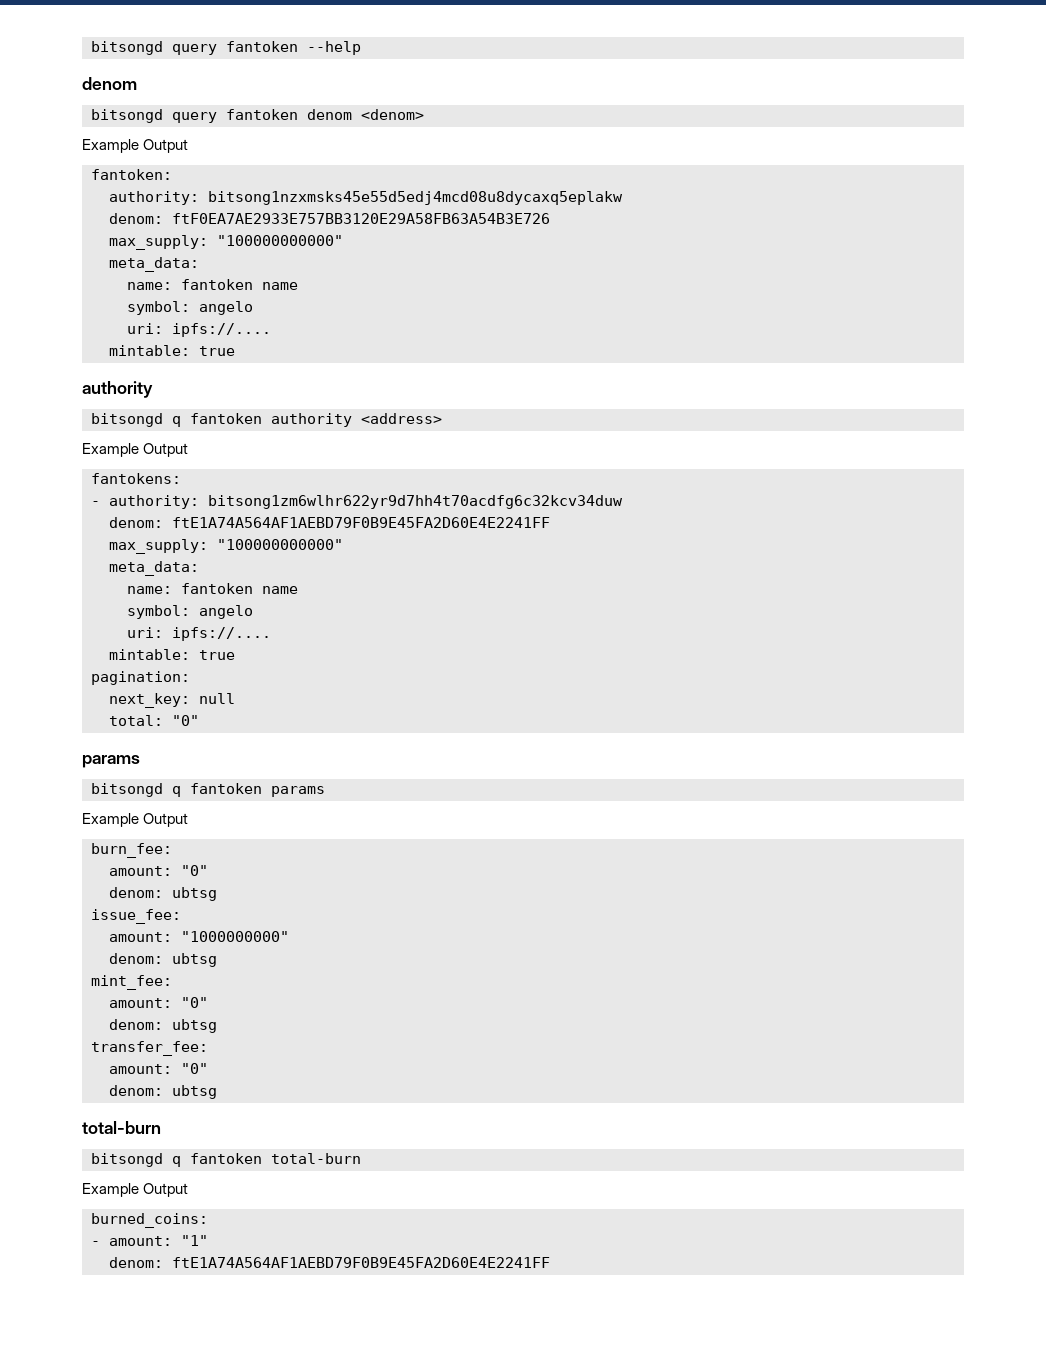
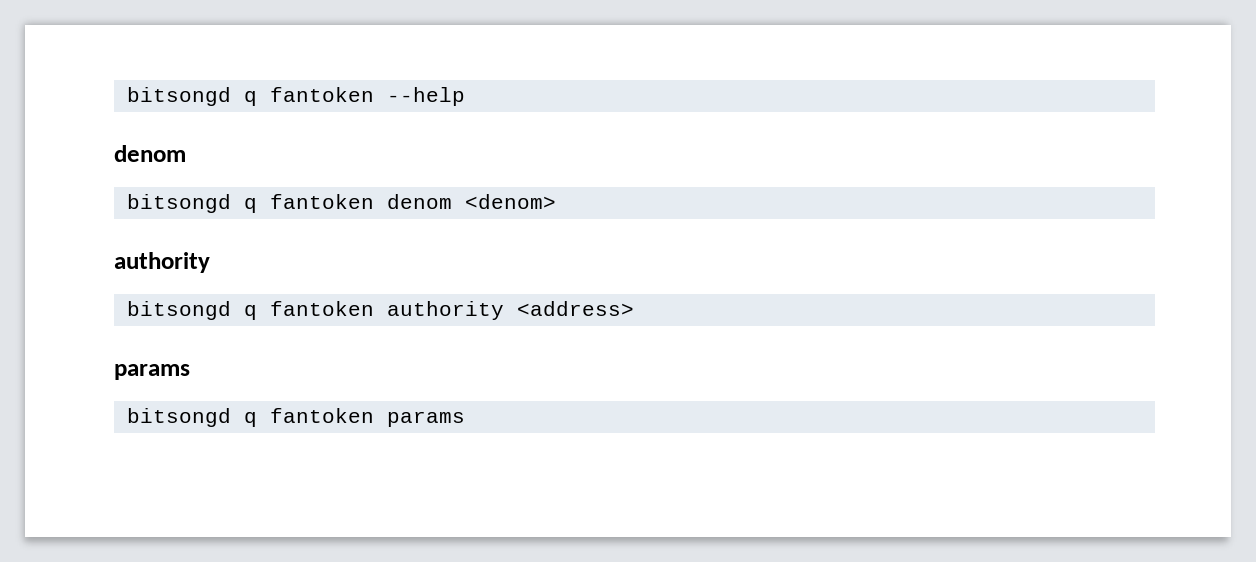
- bitsongd query fantoken --help
+ bitsongd q fantoken --help
- bitsongd query fantoken denom <denom>
- Example Output
- fantoken:
- authority: bitsong1nzxmsks45e55d5edj4mcd08u8dycaxq5eplakw
- denom: ftF0EA7AE2933E757BB3120E29A58FB63A54B3E726
- max_supply: "100000000000"
- meta_data:
- name: fantoken name
- symbol: angelo
- uri: ipfs://....
- mintable: true
+ bitsongd q fantoken denom <denom>
  bitsongd q fantoken authority <address>
- Example Output
- fantokens:
- - authority: bitsong1zm6wlhr622yr9d7hh4t70acdfg6c32kcv34duw
- denom: ftE1A74A564AF1AEBD79F0B9E45FA2D60E4E2241FF
- max_supply: "100000000000"
- meta_data:
- name: fantoken name
- symbol: angelo
- uri: ipfs://....
- mintable: true
- pagination:
- next_key: null
- total: "0"
  bitsongd q fantoken params
- Example Output
- burn_fee:
- amount: "0"
- denom: ubtsg
- issue_fee:
- amount: "1000000000"
- denom: ubtsg
- mint_fee:
- amount: "0"
- denom: ubtsg
- transfer_fee:
- amount: "0"
- denom: ubtsg
- total-burn
- bitsongd q fantoken total-burn
- Example Output
- burned_coins:
- - amount: "1"
- denom: ftE1A74A564AF1AEBD79F0B9E45FA2D60E4E2241FF

